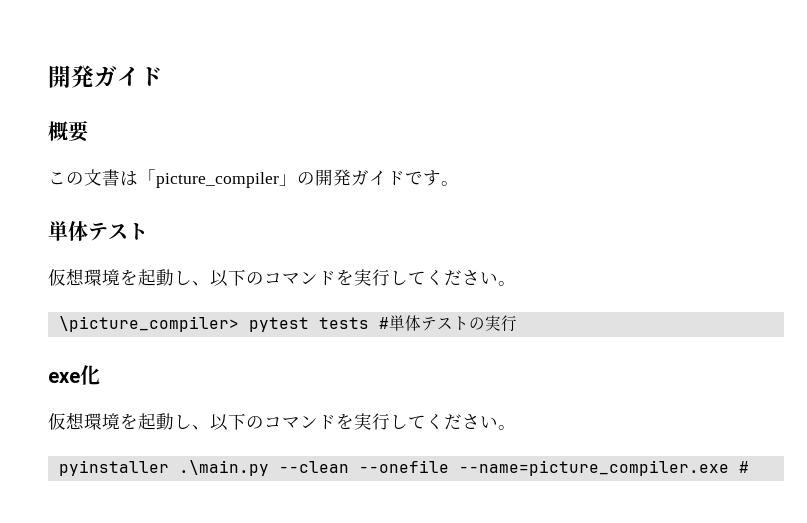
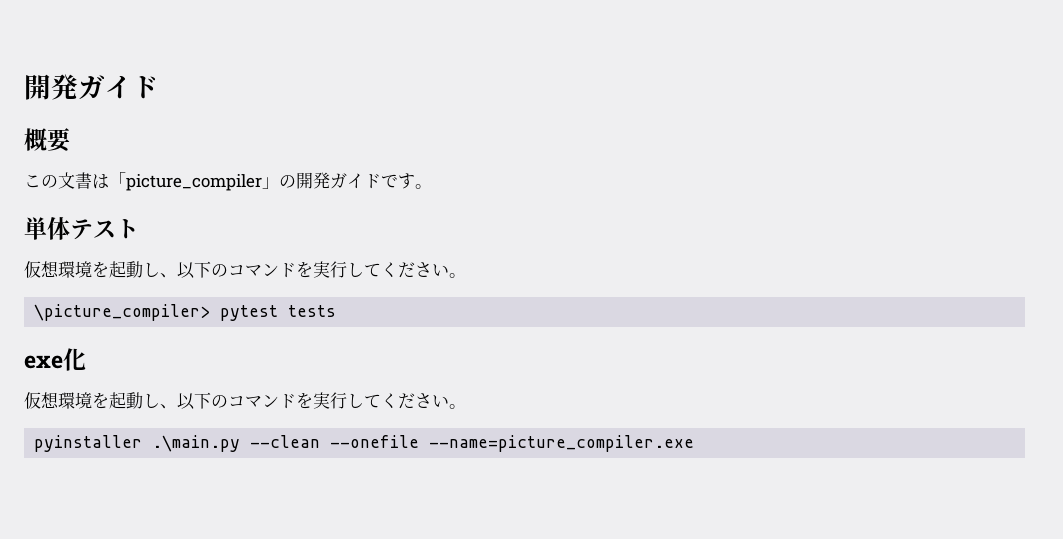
- \picture_compiler> pytest tests #単体テストの実行
+ \picture_compiler> pytest tests
- pyinstaller .\main.py --clean --onefile --name=picture_compiler.exe #
+ pyinstaller .\main.py --clean --onefile --name=picture_compiler.exe

